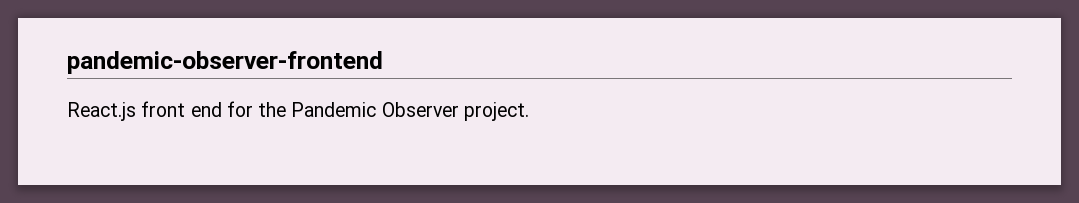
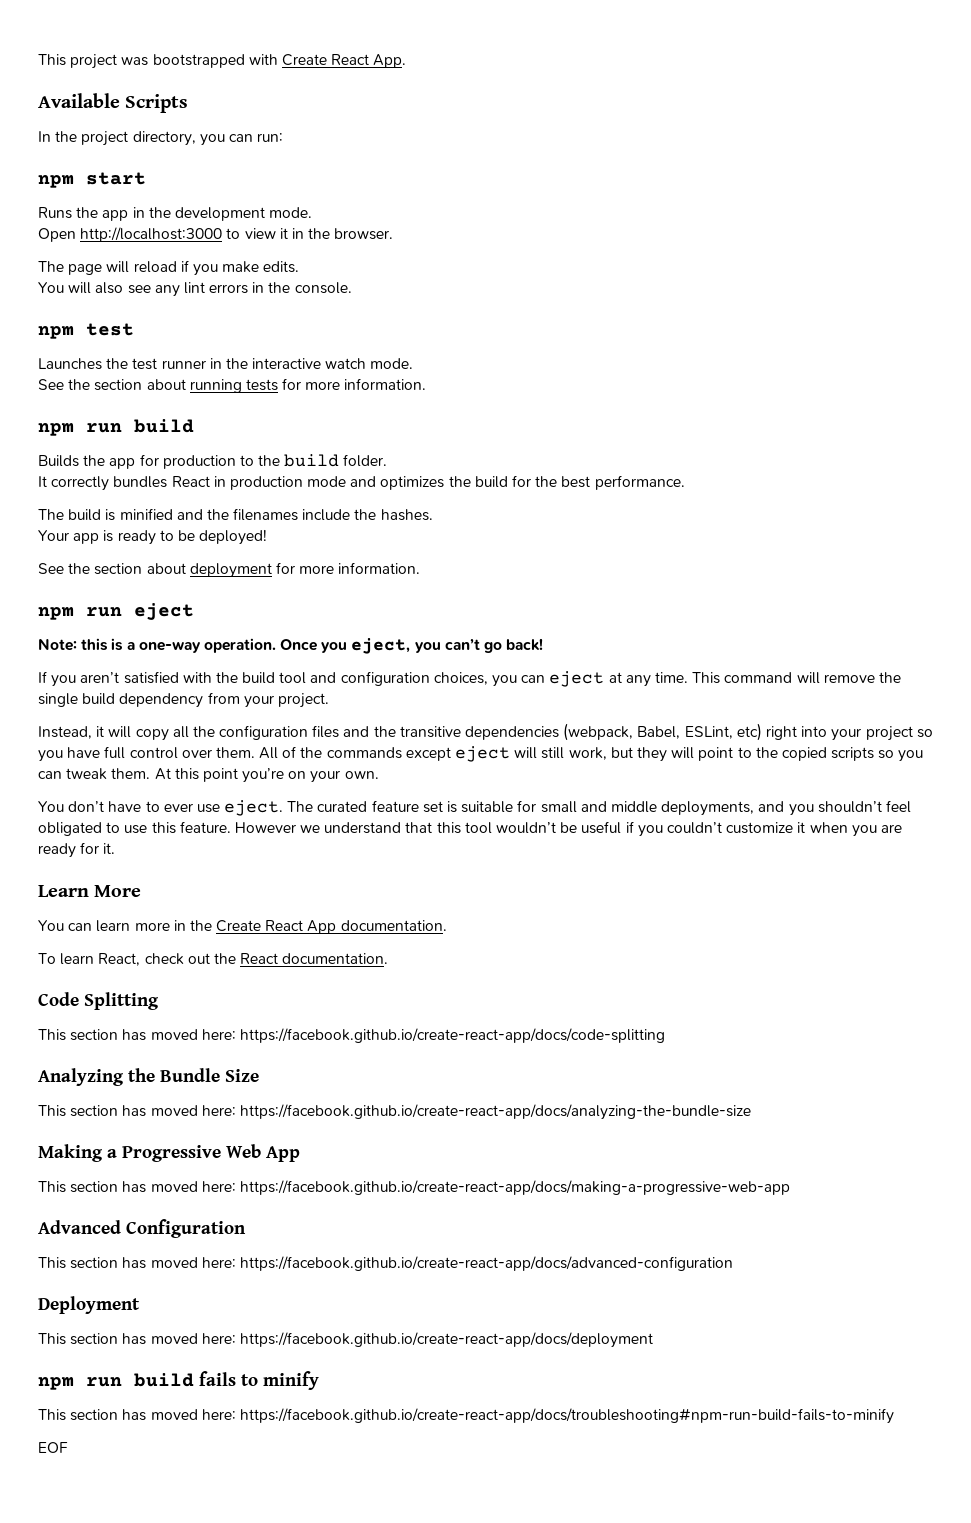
- pandemic-observer-frontend
- React.js front end for the Pandemic Observer project.
+ This project was bootstrapped with Create React App.
+ Available Scripts
+ In the project directory, you can run:
+ npm start
+ Runs the app in the development mode.
+ Open http://localhost:3000 to view it in the browser.
+ The page will reload if you make edits.
+ You will also see any lint errors in the console.
+ npm test
+ Launches the test runner in the interactive watch mode.
+ See the section about running tests for more information.
+ npm run build
+ Builds the app for production to the build folder.
+ It correctly bundles React in production mode and optimizes the build for the best performance.
+ The build is minified and the filenames include the hashes.
+ Your app is ready to be deployed!
+ See the section about deployment for more information.
+ npm run eject
+ Note: this is a one-way operation. Once you eject, you can’t go back!
+ If you aren’t satisfied with the build tool and configuration choices, you can eject at any time. This command will remove the single build dependency from your project.
+ Instead, it will copy all the configuration files and the transitive dependencies (webpack, Babel, ESLint, etc) right into your project so you have full control over them. All of the commands except eject will still work, but they will point to the copied scripts so you can tweak them. At this point you’re on your own.
+ You don’t have to ever use eject. The curated feature set is suitable for small and middle deployments, and you shouldn’t feel obligated to use this feature. However we understand that this tool wouldn’t be useful if you couldn’t customize it when you are ready for it.
+ Learn More
+ You can learn more in the Create React App documentation.
+ To learn React, check out the React documentation.
+ Code Splitting
+ This section has moved here: https://facebook.github.io/create-react-app/docs/code-splitting
+ Analyzing the Bundle Size
+ This section has moved here: https://facebook.github.io/create-react-app/docs/analyzing-the-bundle-size
+ Making a Progressive Web App
+ This section has moved here: https://facebook.github.io/create-react-app/docs/making-a-progressive-web-app
+ Advanced Configuration
+ This section has moved here: https://facebook.github.io/create-react-app/docs/advanced-configuration
+ Deployment
+ This section has moved here: https://facebook.github.io/create-react-app/docs/deployment
+ npm run build fails to minify
+ This section has moved here: https://facebook.github.io/create-react-app/docs/troubleshooting#npm-run-build-fails-to-minify
+ EOF

